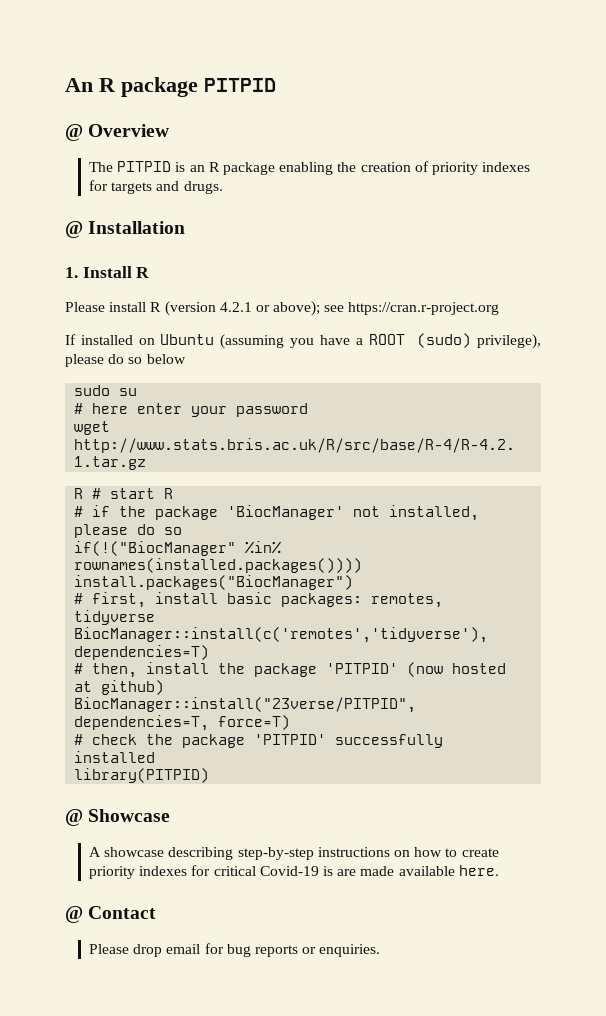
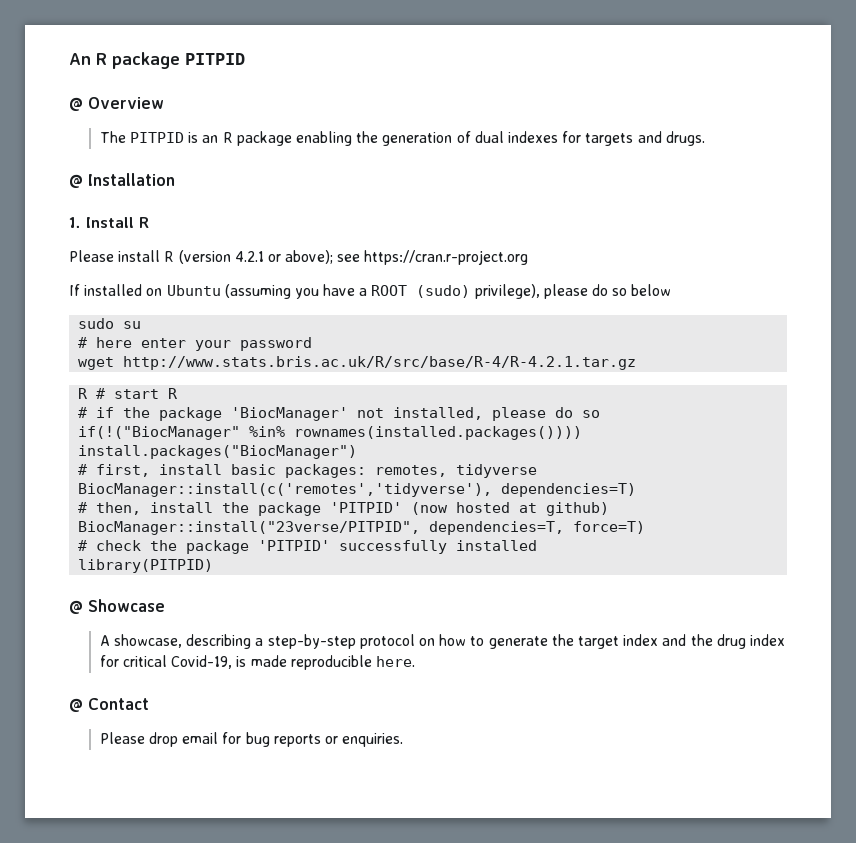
- The PITPID is an R package enabling the creation of priority indexes for targets and drugs.
+ The PITPID is an R package enabling the generation of dual indexes for targets and drugs.
- A showcase describing step-by-step instructions on how to create priority indexes for critical Covid-19 is are made available here.
+ A showcase, describing a step-by-step protocol on how to generate the target index and the drug index for critical Covid-19, is made reproducible here.

